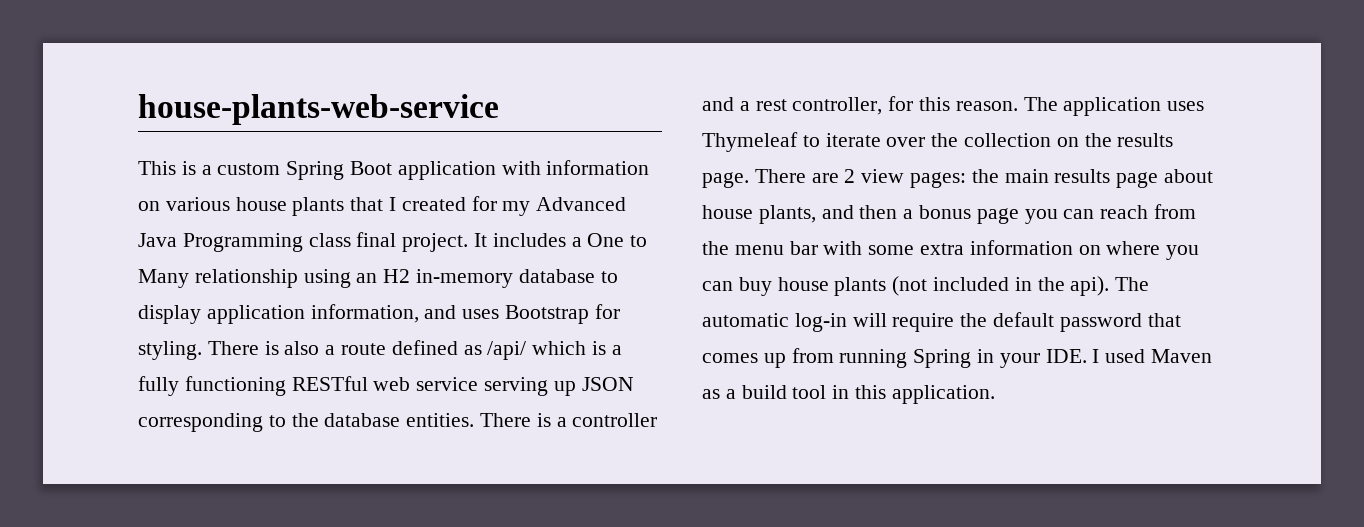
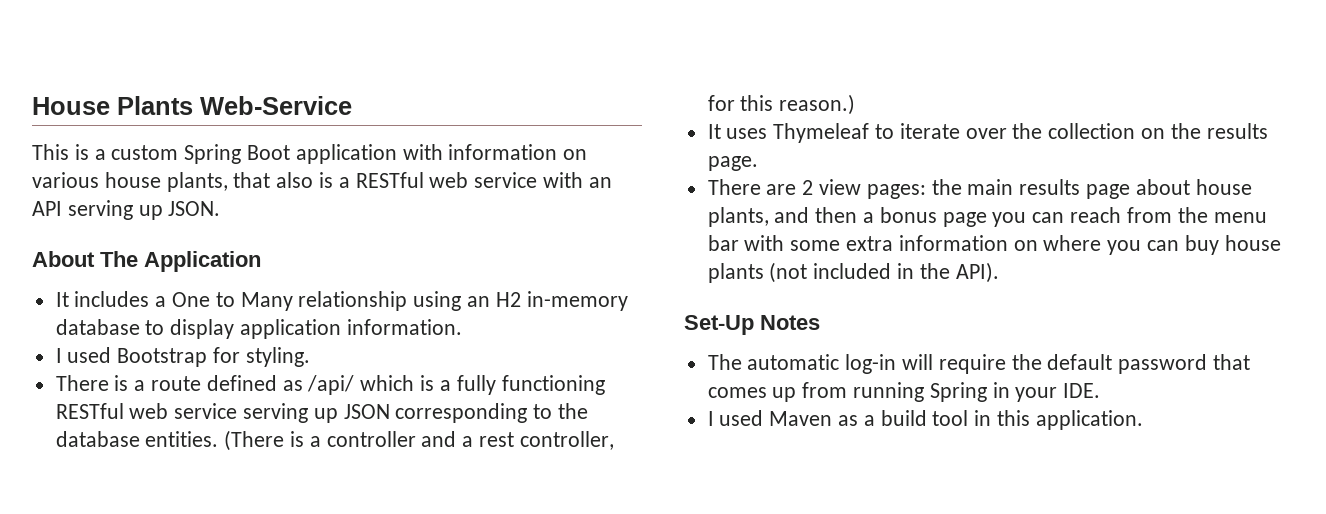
- house-plants-web-service
+ House Plants Web-Service
- This is a custom Spring Boot application with information on various house plants that I created for my Advanced Java Programming class final project. It includes a One to Many relationship using an H2 in-memory database to display application information, and uses Bootstrap for styling. There is also a route defined as /api/ which is a fully functioning RESTful web service serving up JSON corresponding to the database entities.
+ This is a custom Spring Boot application with information on various house plants, that also is a RESTful web service with an API serving up JSON.
+ About The Application
+ It includes a One to Many relationship using an H2 in-memory database to display application information.
+ I used Bootstrap for styling.
+ There is a route defined as /api/ which is a fully functioning RESTful web service serving up JSON corresponding to the database entities.
- There is a controller and a rest controller, for this reason. The application uses Thymeleaf to iterate over the collection on the results page. There are 2 view pages:
+ (There is a controller and a rest controller, for this reason.)
+ It uses Thymeleaf to iterate over the collection on the results page.
+ There are 2 view pages:
- the main results page about house plants, and then a bonus page you can reach from the menu bar with some extra information on where you can buy house plants (not included in the api). The automatic log-in will require the default password that comes up from running Spring in your IDE. I used Maven as a build tool in this application.
+ the main results page about house plants, and then a bonus page you can reach from the menu bar with some extra information on where you can buy house plants (not included in the API).
+ Set-Up Notes
+ The automatic log-in will require the default password that comes up from running Spring in your IDE.
+ I used Maven as a build tool in this application.

